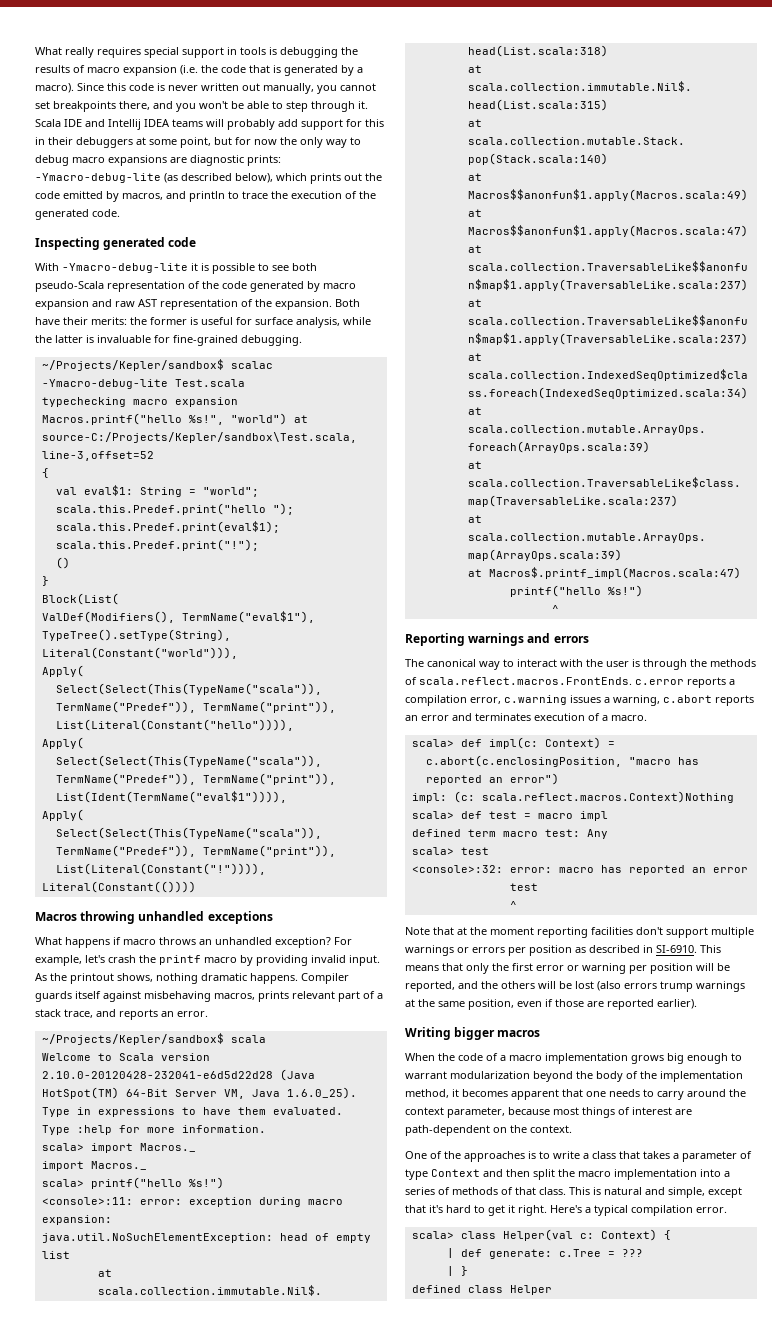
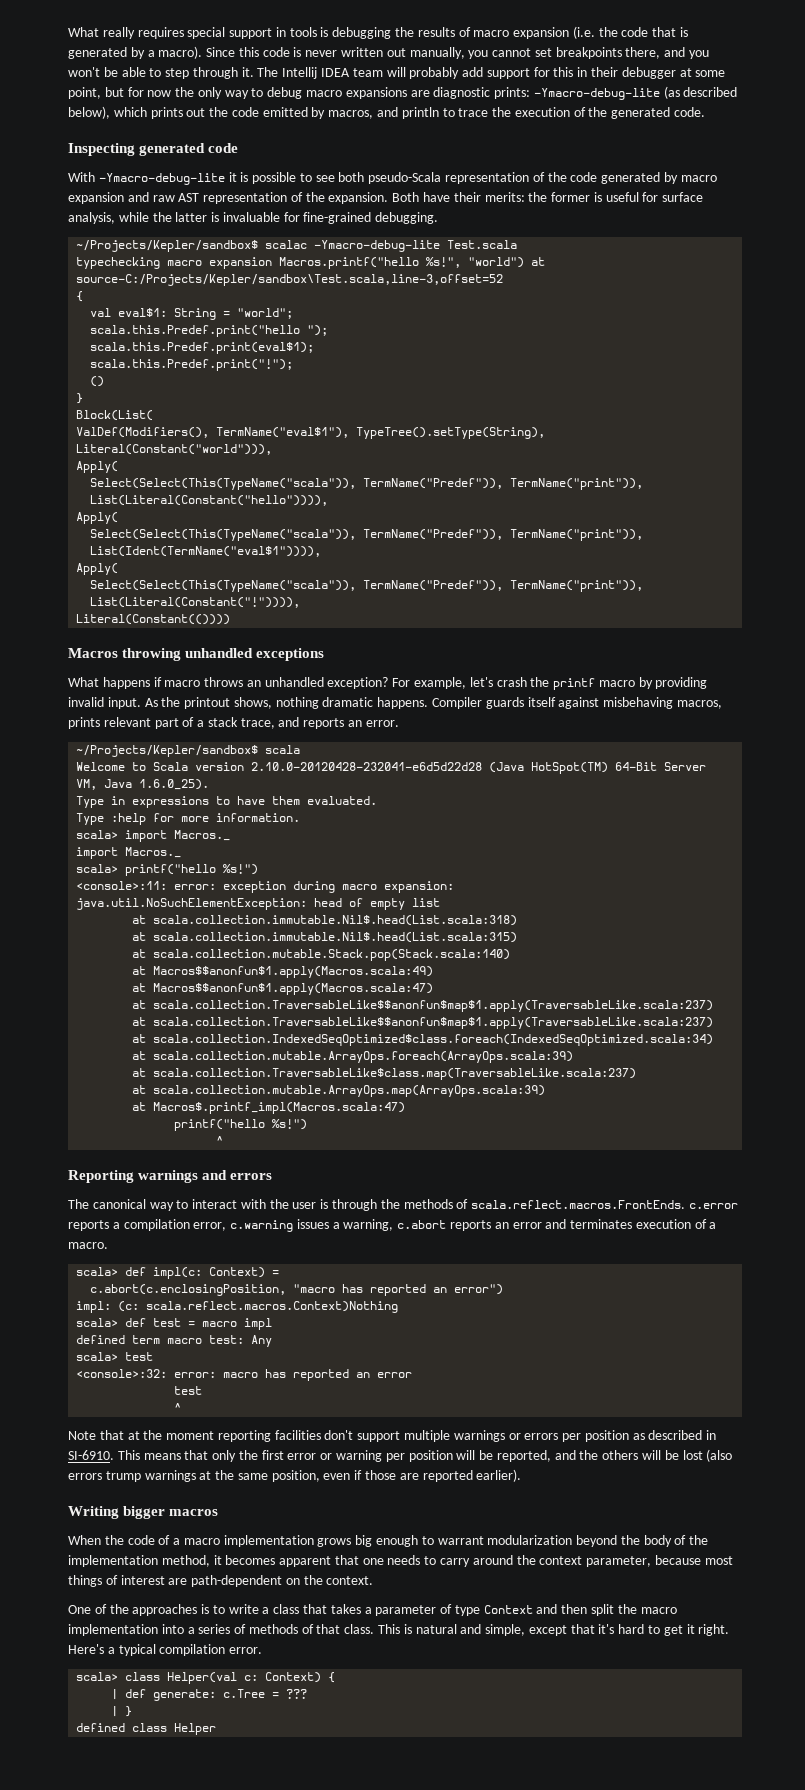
- Scala IDE and Intellij IDEA teams will probably add support for this in their debuggers at some point, but for now the only way to debug macro expansions are diagnostic prints: -Ymacro-debug-lite (as described below), which prints out the code emitted by macros, and println to trace the execution of the generated code.
+ The Intellij IDEA team will probably add support for this in their debugger at some point, but for now the only way to debug macro expansions are diagnostic prints: -Ymacro-debug-lite (as described below), which prints out the code emitted by macros, and println to trace the execution of the generated code.

